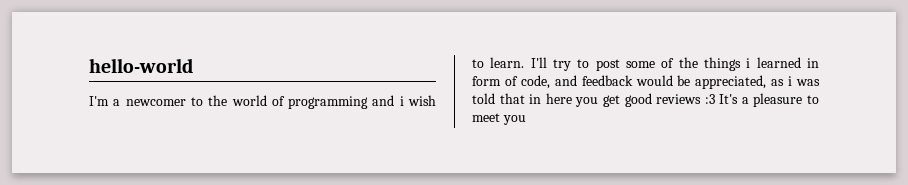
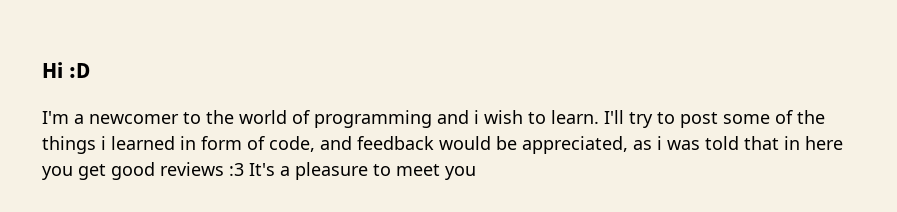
- hello-world
+ Hi :D

